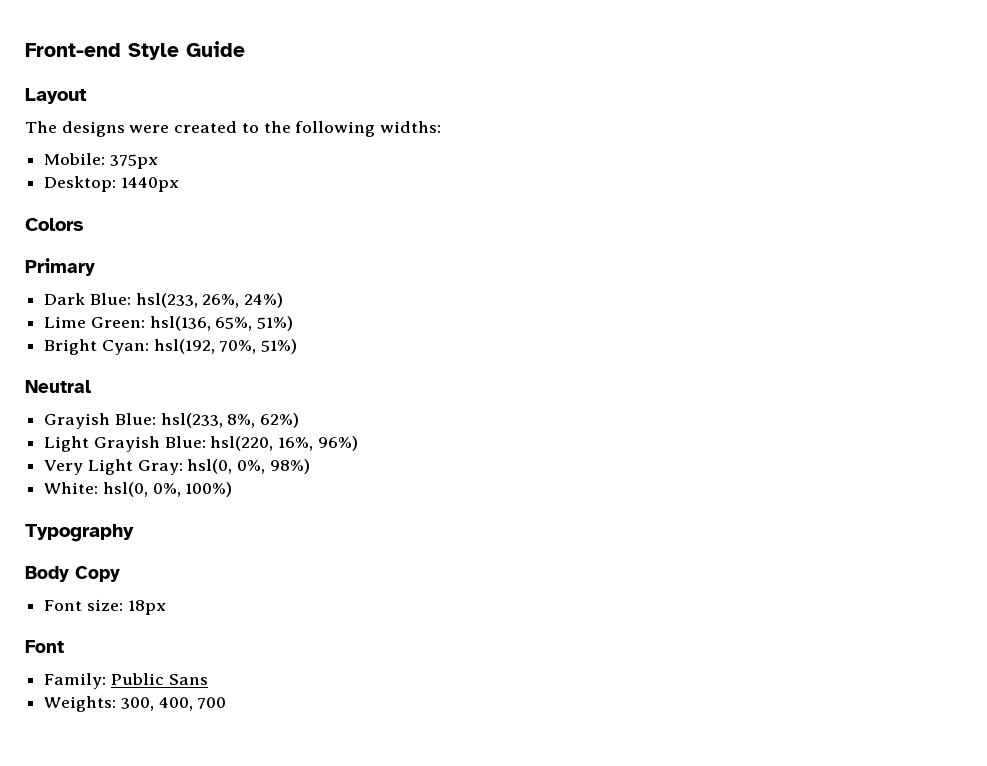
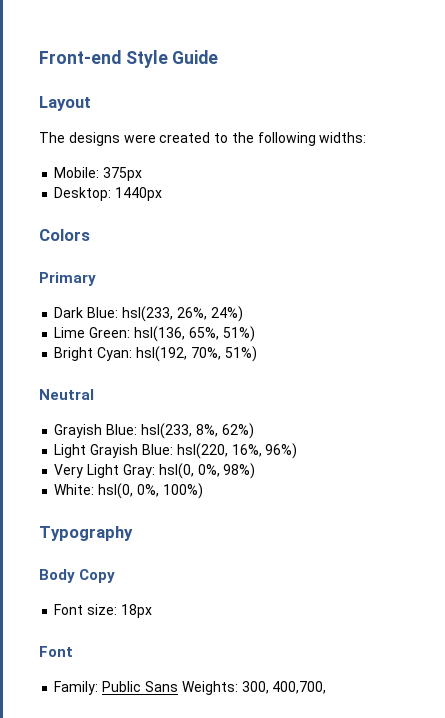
- Family: Public Sans
- Weights: 300, 400, 700
+ Family: Public Sans Weights: 300, 400,700,

